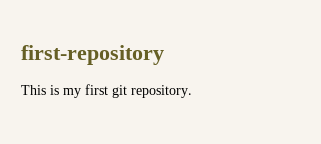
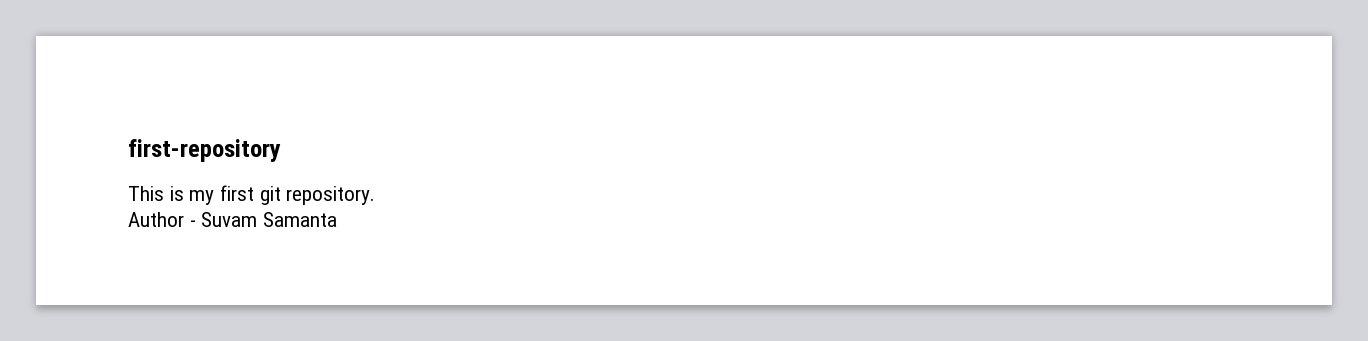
+ Author - Suvam Samanta

